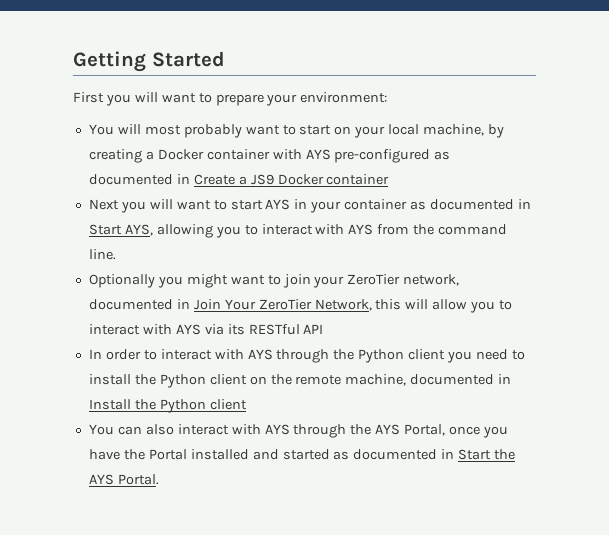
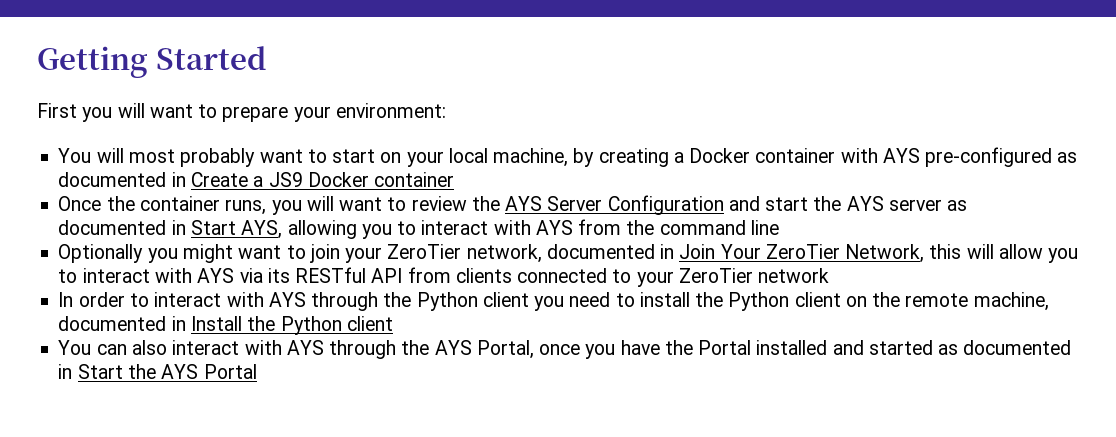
- Next you will want to start AYS in your container as documented in Start AYS, allowing you to interact with AYS from the command line.
+ Once the container runs, you will want to review the AYS Server Configuration and start the AYS server as documented in Start AYS, allowing you to interact with AYS from the command line
- Optionally you might want to join your ZeroTier network, documented in Join Your ZeroTier Network, this will allow you to interact with AYS via its RESTful API
+ Optionally you might want to join your ZeroTier network, documented in Join Your ZeroTier Network, this will allow you to interact with AYS via its RESTful API from clients connected to your ZeroTier network
- You can also interact with AYS through the AYS Portal, once you have the Portal installed and started as documented in Start the AYS Portal.
+ You can also interact with AYS through the AYS Portal, once you have the Portal installed and started as documented in Start the AYS Portal

